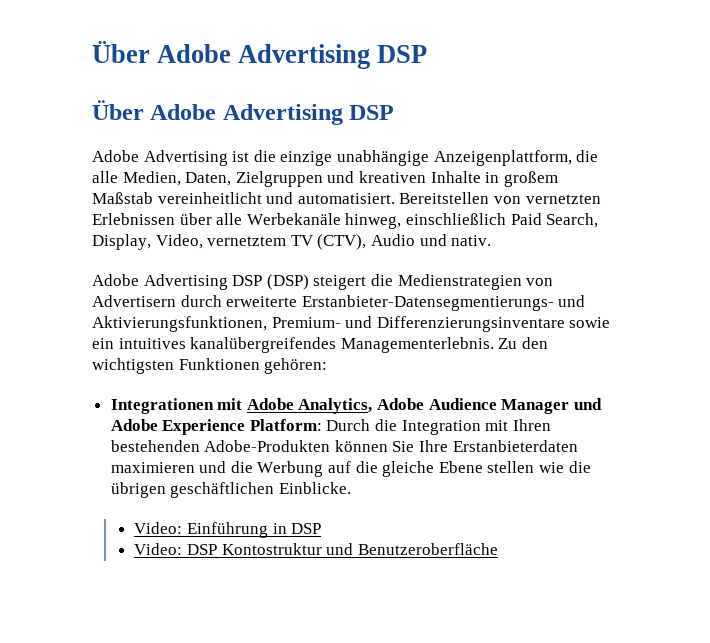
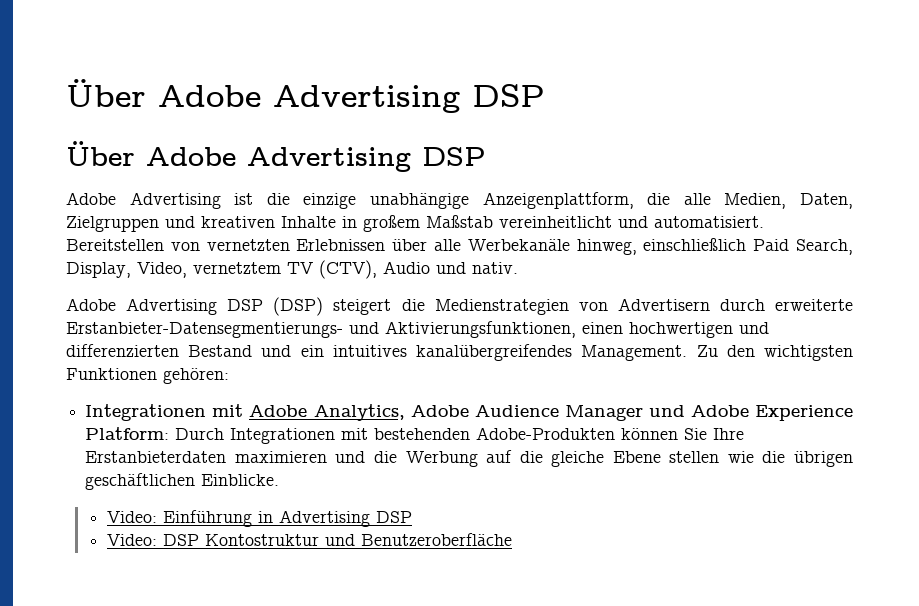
- Adobe Advertising DSP (DSP) steigert die Medienstrategien von Advertisern durch erweiterte Erstanbieter-Datensegmentierungs- und Aktivierungsfunktionen, Premium- und Differenzierungsinventare sowie ein intuitives kanalübergreifendes Managementerlebnis.
+ Adobe Advertising DSP (DSP) steigert die Medienstrategien von Advertisern durch erweiterte Erstanbieter-Datensegmentierungs- und Aktivierungsfunktionen, einen hochwertigen und differenzierten Bestand und ein intuitives kanalübergreifendes Management.
- Integrationen mit Adobe Analytics, Adobe Audience Manager und Adobe Experience Platform: Durch die Integration mit Ihren bestehenden Adobe-Produkten können Sie Ihre Erstanbieterdaten maximieren und die Werbung auf die gleiche Ebene stellen wie die übrigen geschäftlichen Einblicke.
+ Integrationen mit Adobe Analytics, Adobe Audience Manager und Adobe Experience Platform: Durch Integrationen mit bestehenden Adobe-Produkten können Sie Ihre Erstanbieterdaten maximieren und die Werbung auf die gleiche Ebene stellen wie die übrigen geschäftlichen Einblicke.
- Video: Einführung in DSP
+ Video: Einführung in Advertising DSP

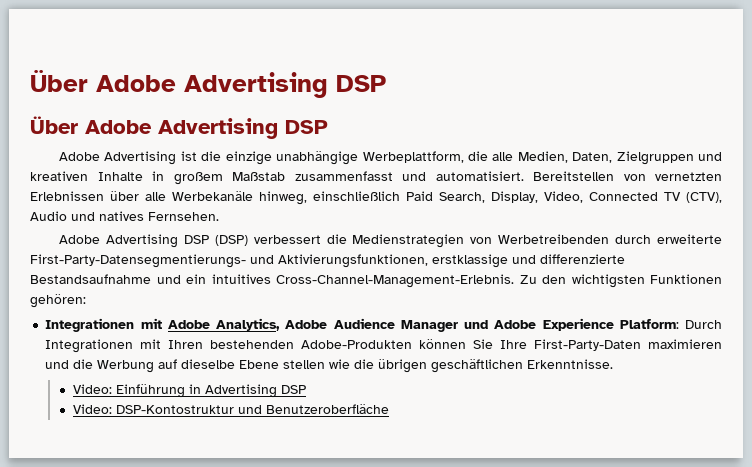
- Adobe Advertising ist die einzige unabhängige Anzeigenplattform, die alle Medien, Daten, Zielgruppen und kreativen Inhalte in großem Maßstab vereinheitlicht und automatisiert.
+ Adobe Advertising ist die einzige unabhängige Werbeplattform, die alle Medien, Daten, Zielgruppen und kreativen Inhalte in großem Maßstab zusammenfasst und automatisiert.
- Bereitstellen von vernetzten Erlebnissen über alle Werbekanäle hinweg, einschließlich Paid Search, Display, Video, vernetztem TV (CTV), Audio und nativ.
+ Bereitstellen von vernetzten Erlebnissen über alle Werbekanäle hinweg, einschließlich Paid Search, Display, Video, Connected TV (CTV), Audio und natives Fernsehen.
- Adobe Advertising DSP (DSP) steigert die Medienstrategien von Advertisern durch erweiterte Erstanbieter-Datensegmentierungs- und Aktivierungsfunktionen, einen hochwertigen und differenzierten Bestand und ein intuitives kanalübergreifendes Management.
+ Adobe Advertising DSP (DSP) verbessert die Medienstrategien von Werbetreibenden durch erweiterte First-Party-Datensegmentierungs- und Aktivierungsfunktionen, erstklassige und differenzierte Bestandsaufnahme und ein intuitives Cross-Channel-Management-Erlebnis.
- Integrationen mit Adobe Analytics, Adobe Audience Manager und Adobe Experience Platform: Durch Integrationen mit bestehenden Adobe-Produkten können Sie Ihre Erstanbieterdaten maximieren und die Werbung auf die gleiche Ebene stellen wie die übrigen geschäftlichen Einblicke.
+ Integrationen mit Adobe Analytics, Adobe Audience Manager und Adobe Experience Platform: Durch Integrationen mit Ihren bestehenden Adobe-Produkten können Sie Ihre First-Party-Daten maximieren und die Werbung auf dieselbe Ebene stellen wie die übrigen geschäftlichen Erkenntnisse.
- Video: DSP Kontostruktur und Benutzeroberfläche
+ Video: DSP-Kontostruktur und Benutzeroberfläche

